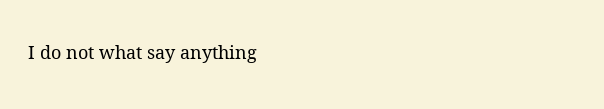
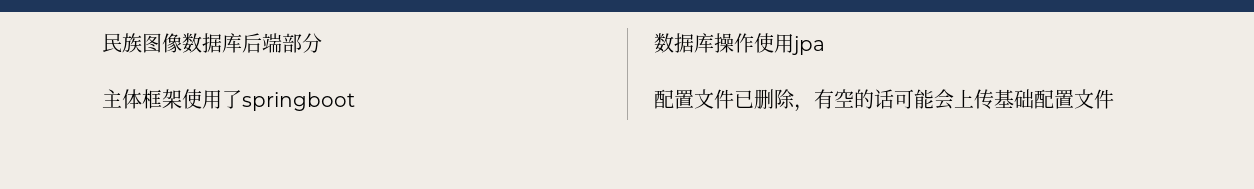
- I do not what say anything
+ 民族图像数据库后端部分
+ 主体框架使用了springboot
+ 数据库操作使用jpa
+ 配置文件已删除，有空的话可能会上传基础配置文件

